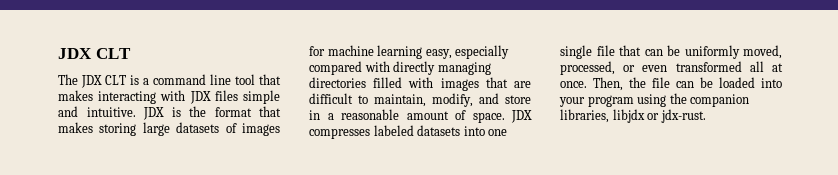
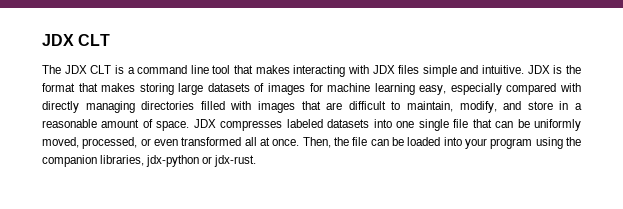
- Then, the file can be loaded into your program using the companion libraries, libjdx or jdx-rust.
+ Then, the file can be loaded into your program using the companion libraries, jdx-python or jdx-rust.

